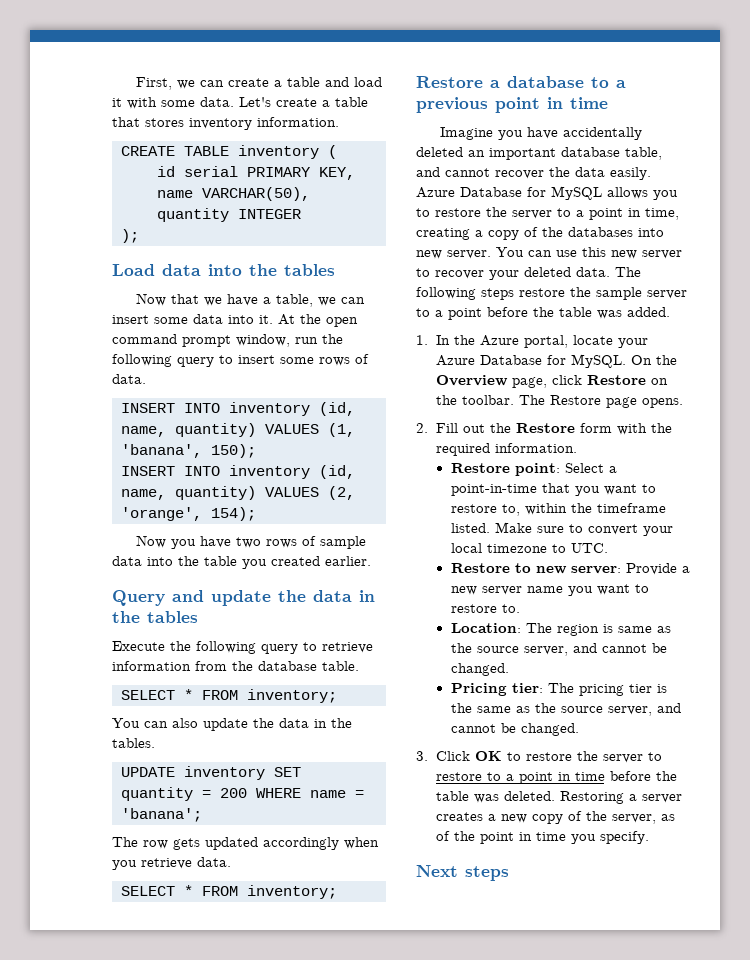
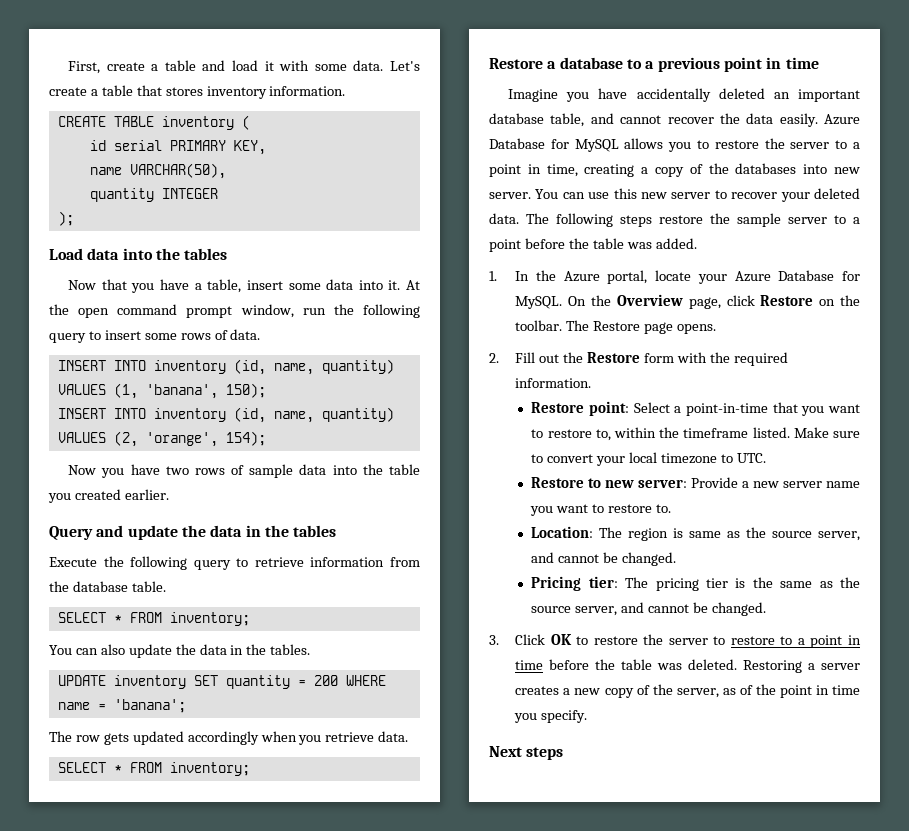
- First, we can create a table and load it with some data.
+ First, create a table and load it with some data.
- Now that we have a table, we can insert some data into it.
+ Now that you have a table, insert some data into it.

